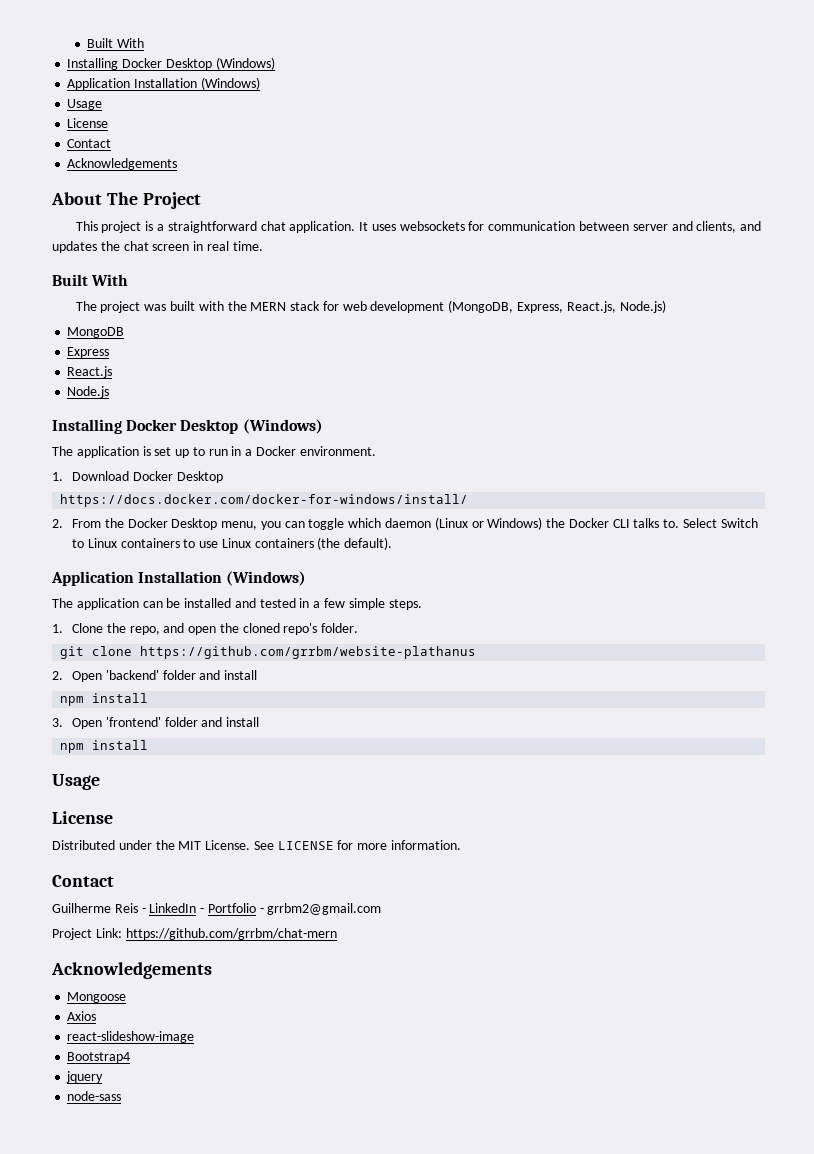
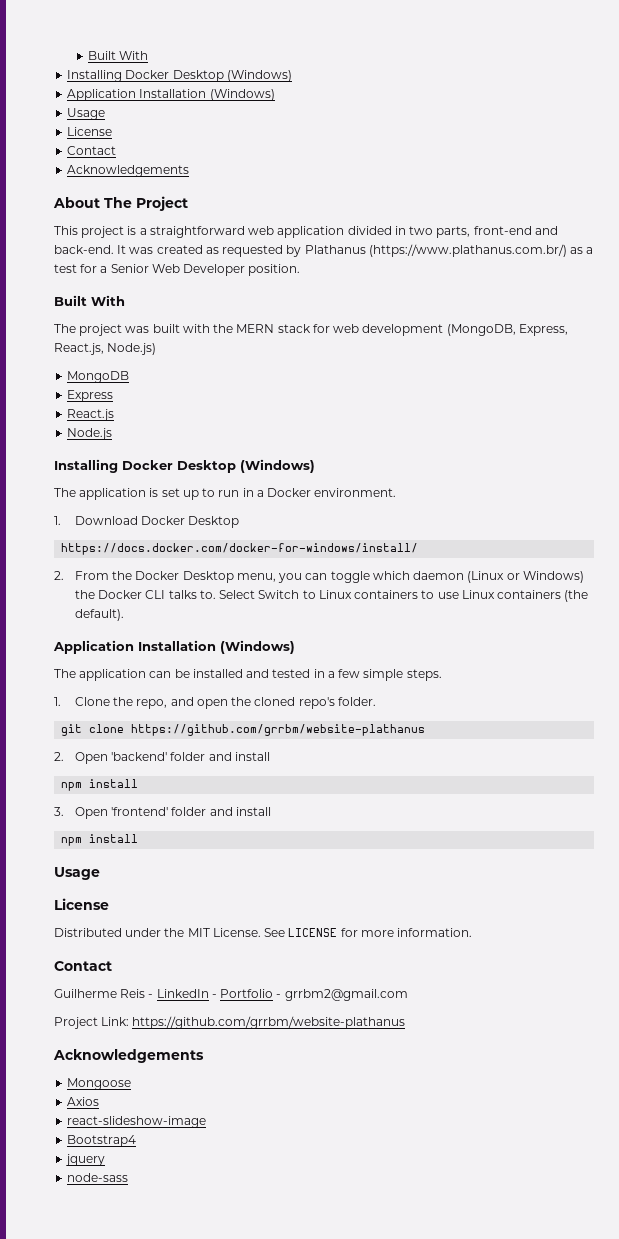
- This project is a straightforward chat application. It uses websockets for communication between server and clients, and updates the chat screen in real time.
+ This project is a straightforward web application divided in two parts, front-end and back-end. It was created as requested by Plathanus (https://www.plathanus.com.br/) as a test for a Senior Web Developer position.
- Project Link: https://github.com/grrbm/chat-mern
+ Project Link: https://github.com/grrbm/website-plathanus

